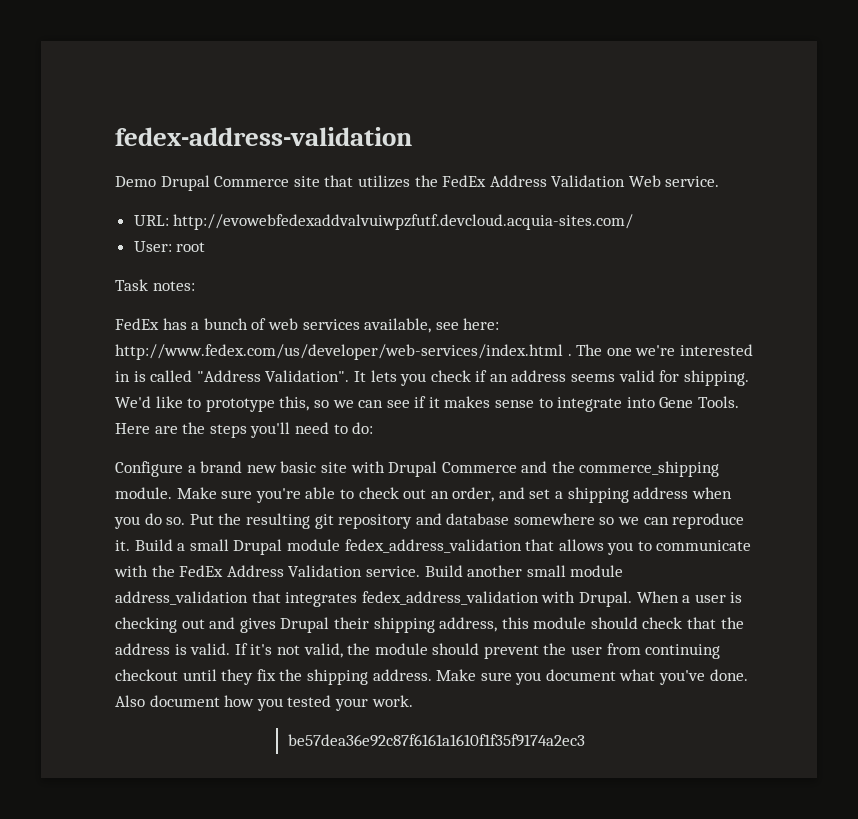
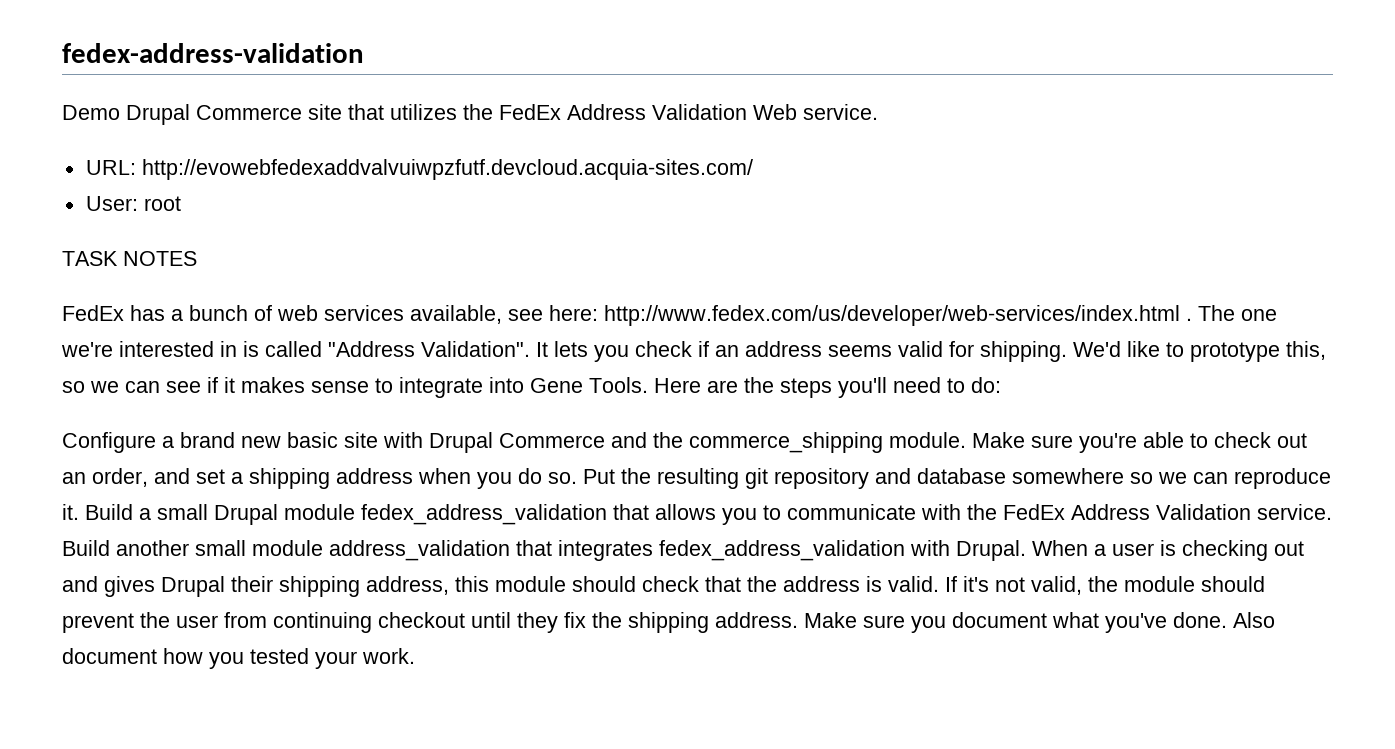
- Task notes:
+ TASK NOTES
- be57dea36e92c87f6161a1610f1f35f9174a2ec3

